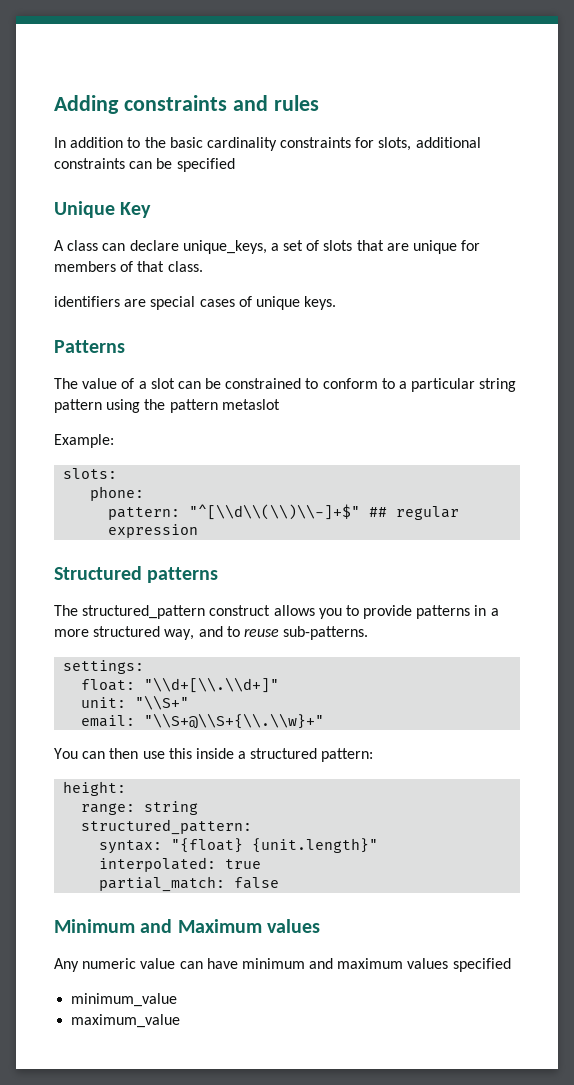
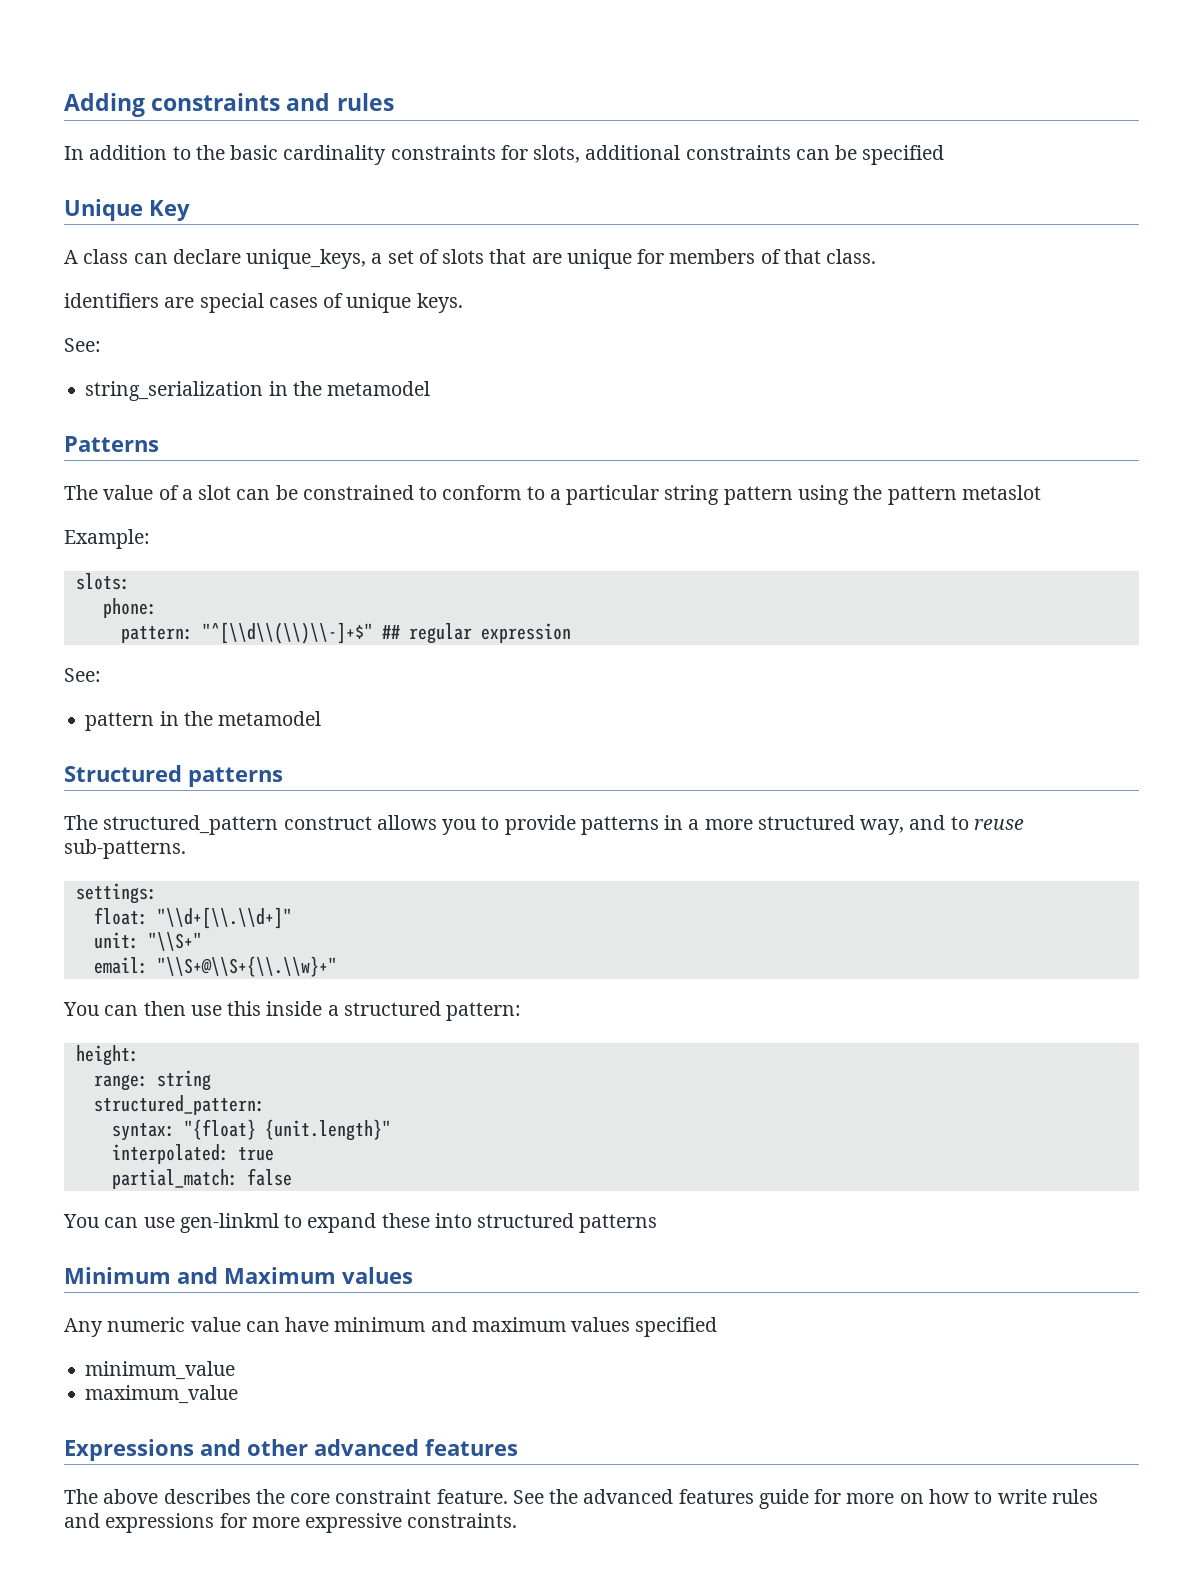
  identifiers are special cases of unique keys.
+ See:
+ string_serialization in the metamodel
  pattern: "^[\\d\\(\\)\\-]+$" ## regular expression
+ See:
+ pattern in the metamodel
+ You can use gen-linkml to expand these into structured patterns
+ Expressions and other advanced features
+ The above describes the core constraint feature. See the advanced features guide for more on how to write rules and expressions for more expressive constraints.

